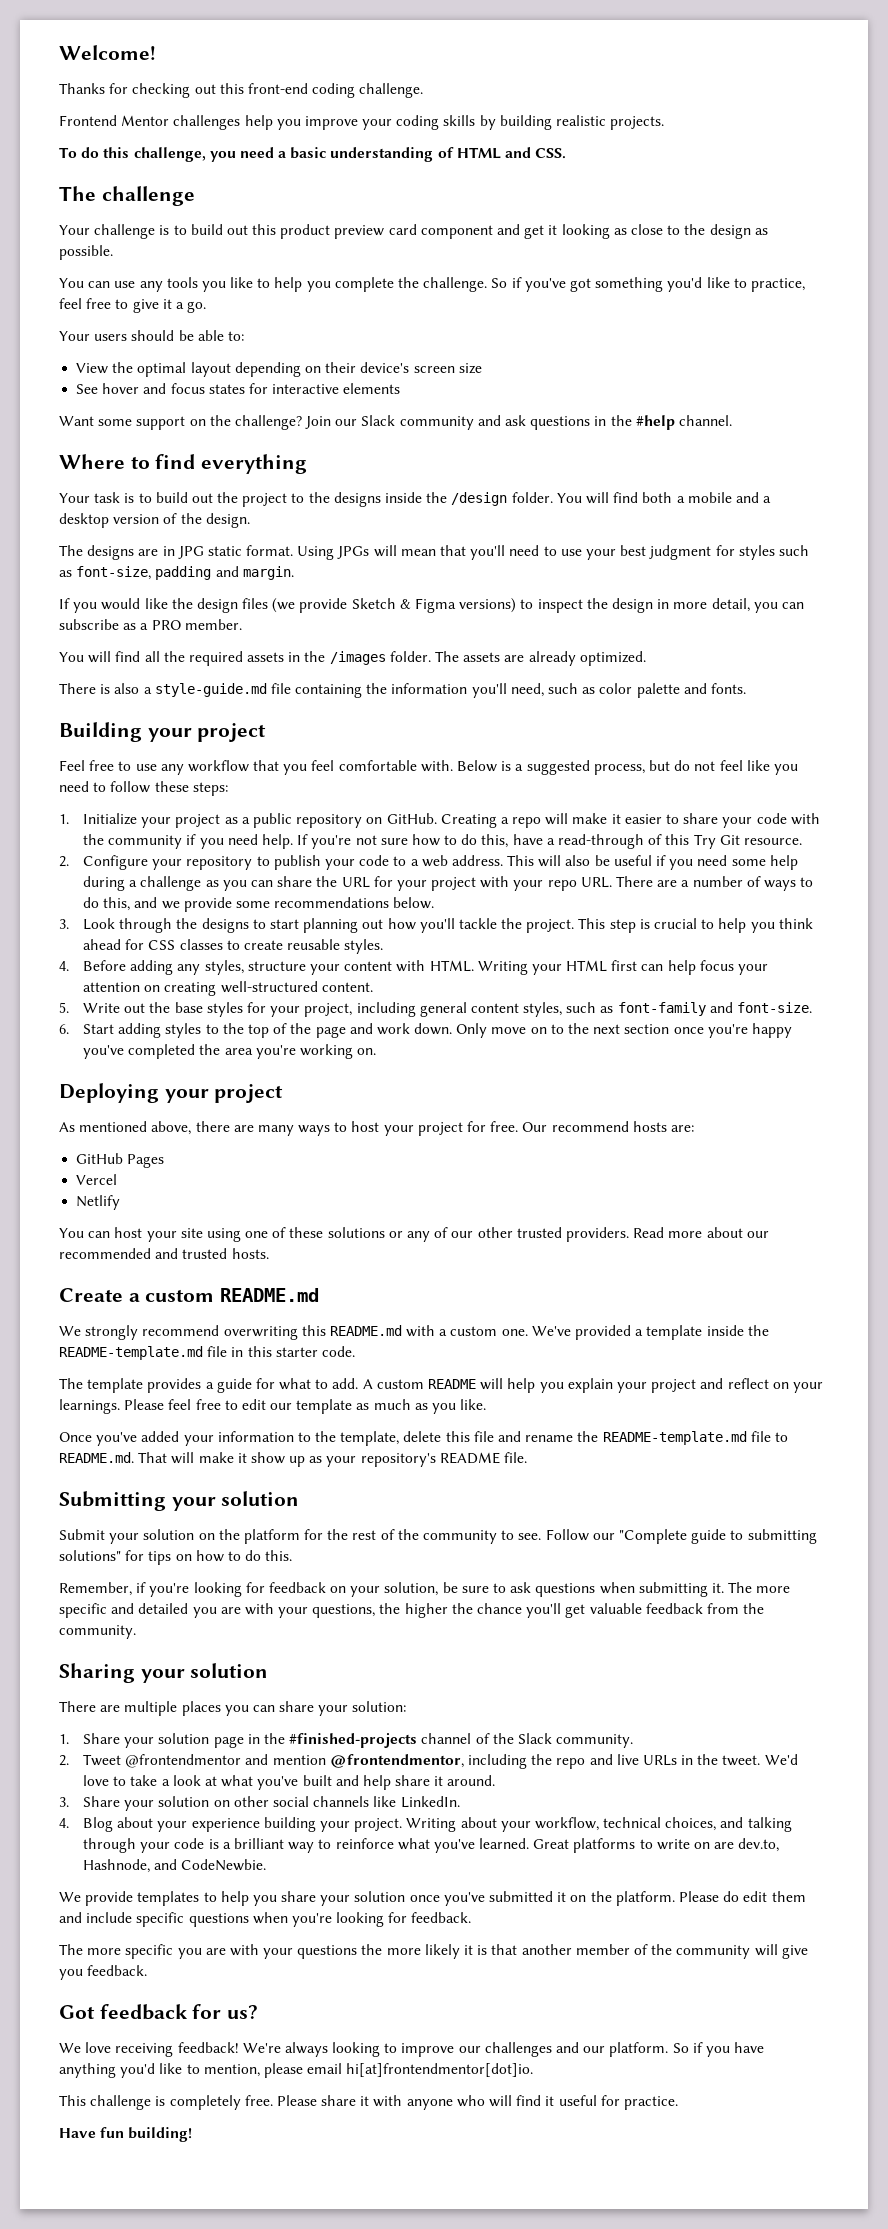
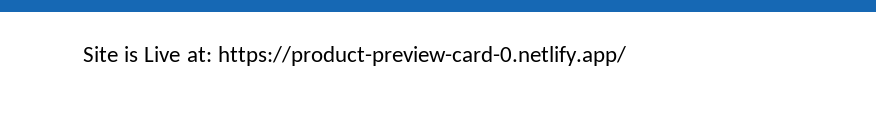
- Welcome!
- Thanks for checking out this front-end coding challenge.
- Frontend Mentor challenges help you improve your coding skills by building realistic projects.
- To do this challenge, you need a basic understanding of HTML and CSS.
- The challenge
- Your challenge is to build out this product preview card component and get it looking as close to the design as possible.
- You can use any tools you like to help you complete the challenge. So if you've got something you'd like to practice, feel free to give it a go.
- Your users should be able to:
- View the optimal layout depending on their device's screen size
- See hover and focus states for interactive elements
- Want some support on the challenge? Join our Slack community and ask questions in the #help channel.
- Where to find everything
- Your task is to build out the project to the designs inside the /design folder. You will find both a mobile and a desktop version of the design.
- The designs are in JPG static format. Using JPGs will mean that you'll need to use your best judgment for styles such as font-size, padding and margin.
- If you would like the design files (we provide Sketch & Figma versions) to inspect the design in more detail, you can subscribe as a PRO member.
- You will find all the required assets in the /images folder. The assets are already optimized.
- There is also a style-guide.md file containing the information you'll need, such as color palette and fonts.
- Building your project
- Feel free to use any workflow that you feel comfortable with. Below is a suggested process, but do not feel like you need to follow these steps:
- 1. Initialize your project as a public repository on GitHub. Creating a repo will make it easier to share your code with the community if you need help. If you're not sure how to do this, have a read-through of this Try Git resource.
- 2. Configure your repository to publish your code to a web address. This will also be useful if you need some help during a challenge as you can share the URL for your project with your repo URL. There are a number of ways to do this, and we provide some recommendations below.
- 3. Look through the designs to start planning out how you'll tackle the project. This step is crucial to help you think ahead for CSS classes to create reusable styles.
- 4. Before adding any styles, structure your content with HTML. Writing your HTML first can help focus your attention on creating well-structured content.
- 5. Write out the base styles for your project, including general content styles, such as font-family and font-size.
- 6. Start adding styles to the top of the page and work down. Only move on to the next section once you're happy you've completed the area you're working on.
- Deploying your project
- As mentioned above, there are many ways to host your project for free. Our recommend hosts are:
- GitHub Pages
- Vercel
- Netlify
- You can host your site using one of these solutions or any of our other trusted providers. Read more about our recommended and trusted hosts.
- Create a custom README.md
- We strongly recommend overwriting this README.md with a custom one. We've provided a template inside the README-template.md file in this starter code.
- The template provides a guide for what to add. A custom README will help you explain your project and reflect on your learnings. Please feel free to edit our template as much as you like.
- Once you've added your information to the template, delete this file and rename the README-template.md file to README.md. That will make it show up as your repository's README file.
- Submitting your solution
- Submit your solution on the platform for the rest of the community to see. Follow our "Complete guide to submitting solutions" for tips on how to do this.
- Remember, if you're looking for feedback on your solution, be sure to ask questions when submitting it. The more specific and detailed you are with your questions, the higher the chance you'll get valuable feedback from the community.
- Sharing your solution
- There are multiple places you can share your solution:
- 1. Share your solution page in the #finished-projects channel of the Slack community.
- 2. Tweet @frontendmentor and mention @frontendmentor, including the repo and live URLs in the tweet. We'd love to take a look at what you've built and help share it around.
- 3. Share your solution on other social channels like LinkedIn.
- 4. Blog about your experience building your project. Writing about your workflow, technical choices, and talking through your code is a brilliant way to reinforce what you've learned. Great platforms to write on are dev.to, Hashnode, and CodeNewbie.
- We provide templates to help you share your solution once you've submitted it on the platform. Please do edit them and include specific questions when you're looking for feedback.
- The more specific you are with your questions the more likely it is that another member of the community will give you feedback.
- Got feedback for us?
- We love receiving feedback! We're always looking to improve our challenges and our platform. So if you have anything you'd like to mention, please email hi[at]frontendmentor[dot]io.
- This challenge is completely free. Please share it with anyone who will find it useful for practice.
- Have fun building!
+ Site is Live at: https://product-preview-card-0.netlify.app/

